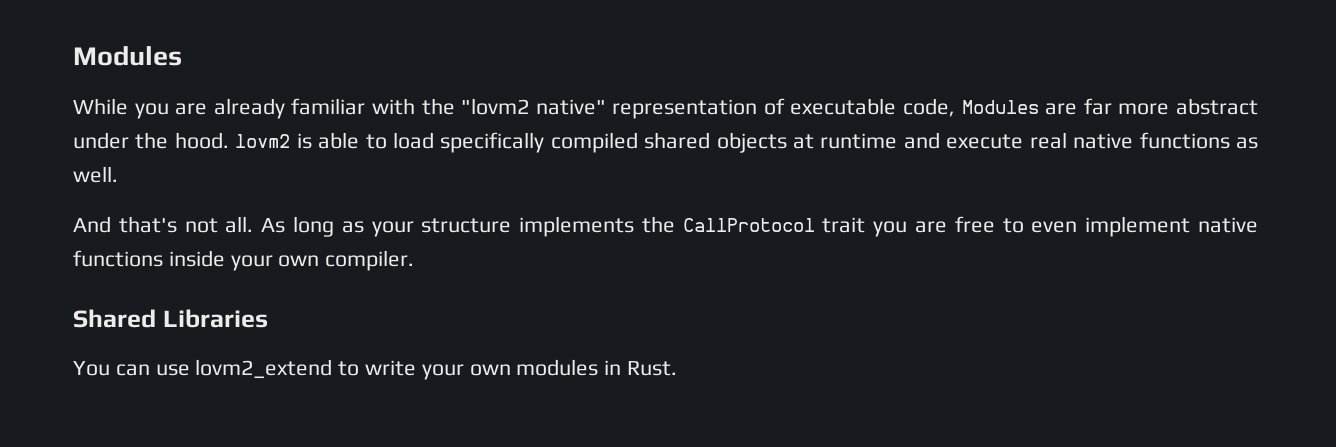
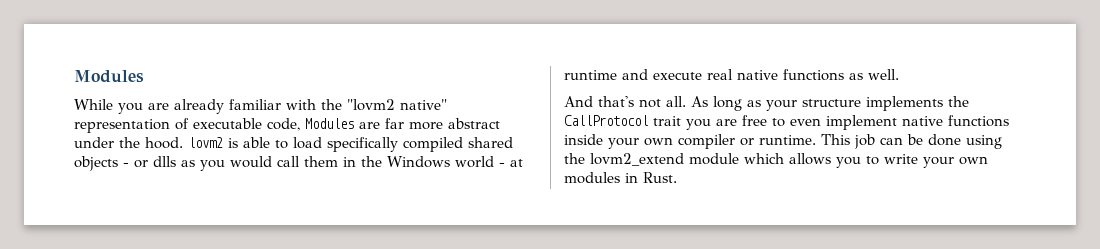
- While you are already familiar with the "lovm2 native" representation of executable code, Modules are far more abstract under the hood. lovm2 is able to load specifically compiled shared objects at runtime and execute real native functions as well.
+ While you are already familiar with the "lovm2 native" representation of executable code, Modules are far more abstract under the hood. lovm2 is able to load specifically compiled shared objects - or dlls as you would call them in the Windows world - at runtime and execute real native functions as well.
- As long as your structure implements the CallProtocol trait you are free to even implement native functions inside your own compiler.
- Shared Libraries
- You can use lovm2_extend to write your own modules in Rust.
+ As long as your structure implements the CallProtocol trait you are free to even implement native functions inside your own compiler or runtime. This job can be done using the lovm2_extend module which allows you to write your own modules in Rust.

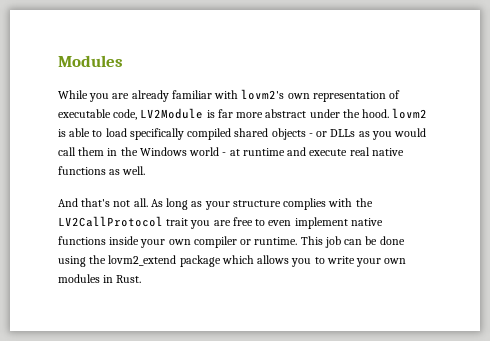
- While you are already familiar with the "lovm2 native" representation of executable code, Modules are far more abstract under the hood. lovm2 is able to load specifically compiled shared objects - or dlls as you would call them in the Windows world - at runtime and execute real native functions as well.
+ While you are already familiar with lovm2's own representation of executable code, LV2Module is far more abstract under the hood. lovm2 is able to load specifically compiled shared objects - or DLLs as you would call them in the Windows world - at runtime and execute real native functions as well.
- As long as your structure implements the CallProtocol trait you are free to even implement native functions inside your own compiler or runtime.
+ As long as your structure complies with the LV2CallProtocol trait you are free to even implement native functions inside your own compiler or runtime.
- This job can be done using the lovm2_extend module which allows you to write your own modules in Rust.
+ This job can be done using the lovm2_extend package which allows you to write your own modules in Rust.

